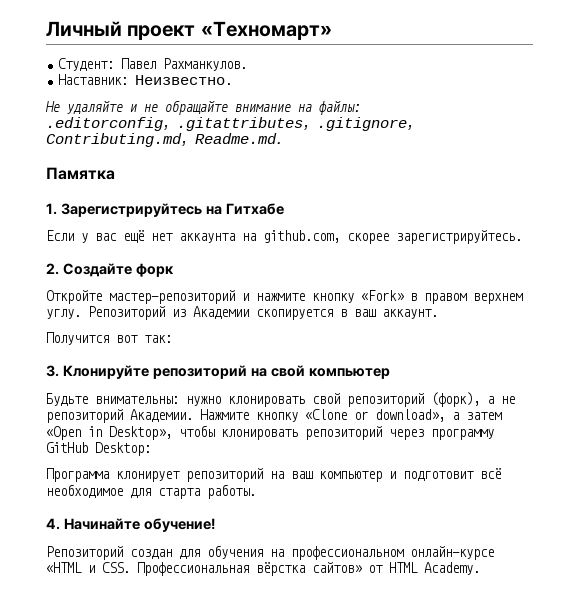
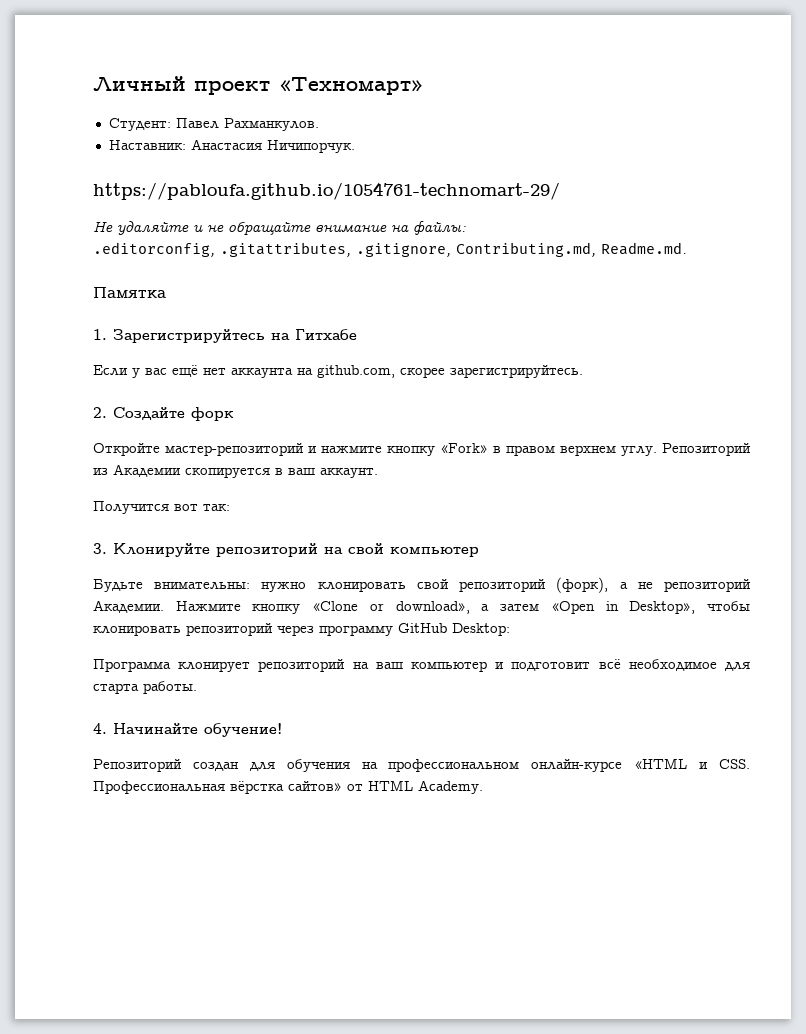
- Наставник: Неизвестно.
+ Наставник: Анастасия Ничипорчук.
+ https://pabloufa.github.io/1054761-technomart-29/

